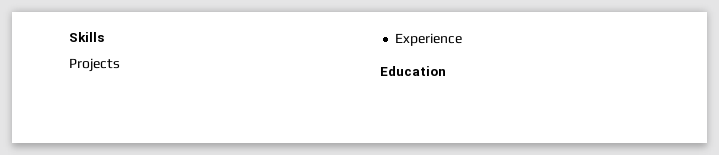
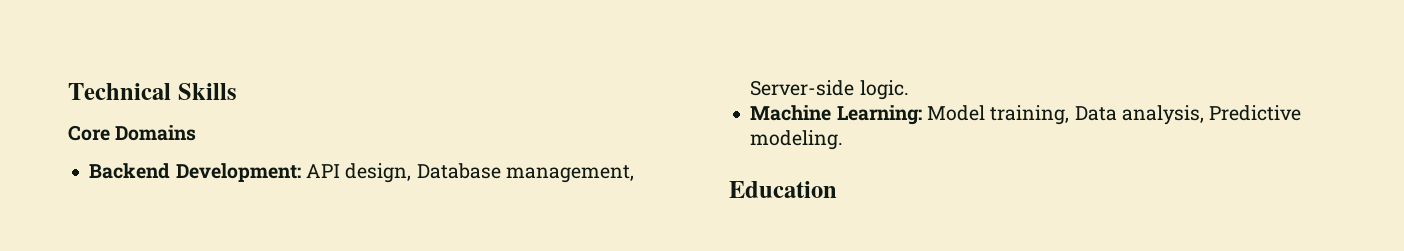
- Skills
+ Technical Skills
- Projects
- Experience
+ Core Domains
+ Backend Development: API design, Database management, Server-side logic.
+ Machine Learning: Model training, Data analysis, Predictive modeling.

